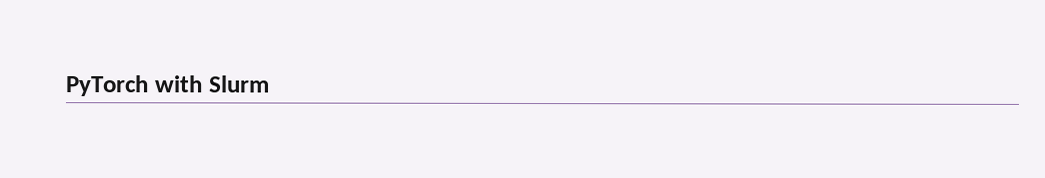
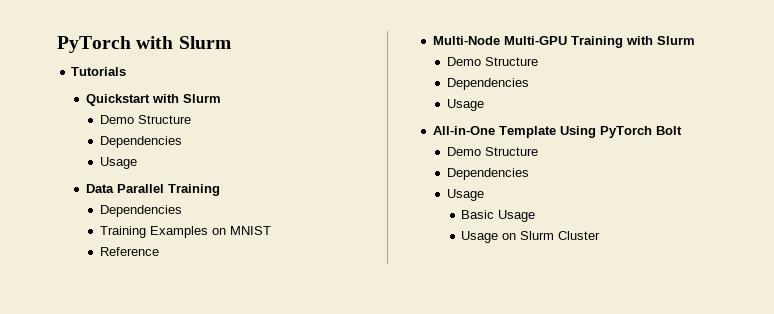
+ Tutorials
+ Quickstart with Slurm
+ Demo Structure
+ Dependencies
+ Usage
+ Data Parallel Training
+ Dependencies
+ Training Examples on MNIST
+ Reference
+ Multi-Node Multi-GPU Training with Slurm
+ Demo Structure
+ Dependencies
+ Usage
+ All-in-One Template Using PyTorch Bolt
+ Demo Structure
+ Dependencies
+ Usage
+ Basic Usage
+ Usage on Slurm Cluster

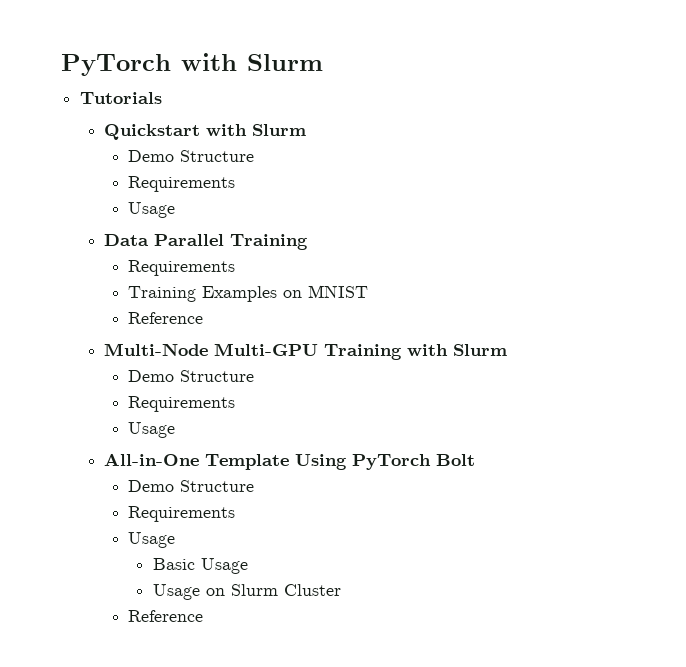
  Quickstart with Slurm
  Demo Structure
- Dependencies
+ Requirements
  Data Parallel Training
- Dependencies
+ Requirements
  Multi-Node Multi-GPU Training with Slurm
  Demo Structure
- Dependencies
+ Requirements
  All-in-One Template Using PyTorch Bolt
  Demo Structure
- Dependencies
+ Requirements
  Usage on Slurm Cluster
+ Reference

